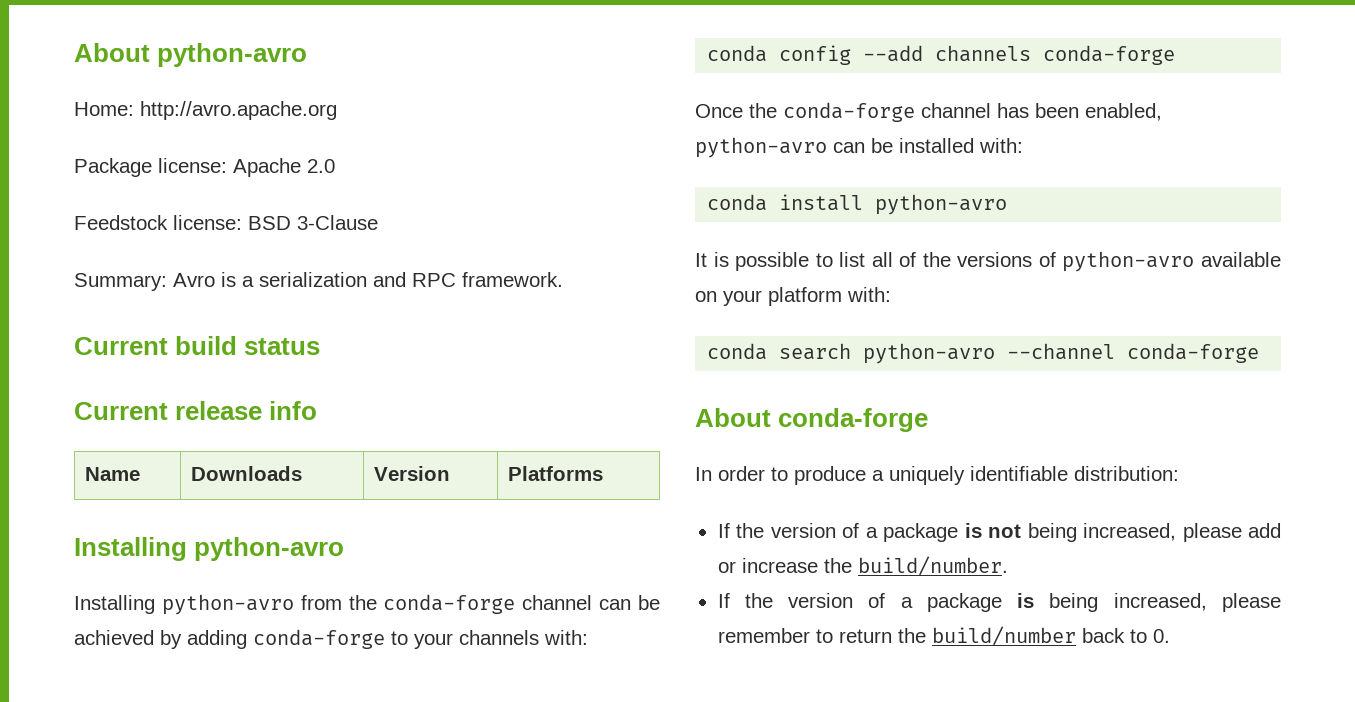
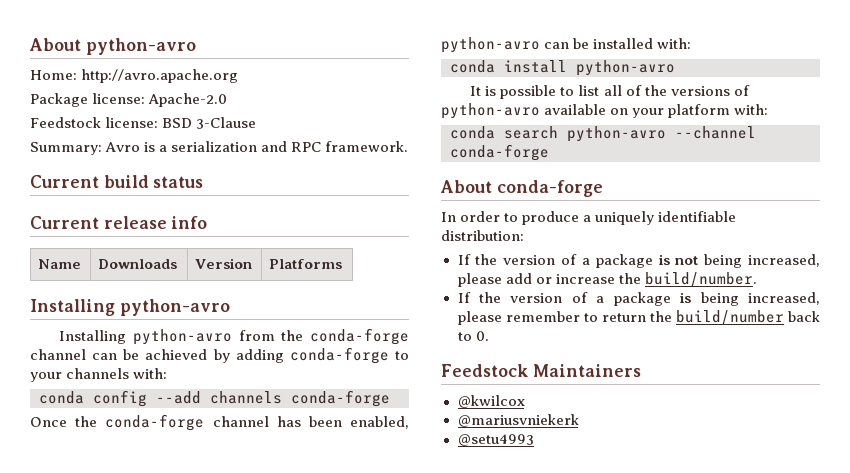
- Package license: Apache 2.0
+ Package license: Apache-2.0
+ Feedstock Maintainers
+ @kwilcox
+ @mariusvniekerk
+ @setu4993

